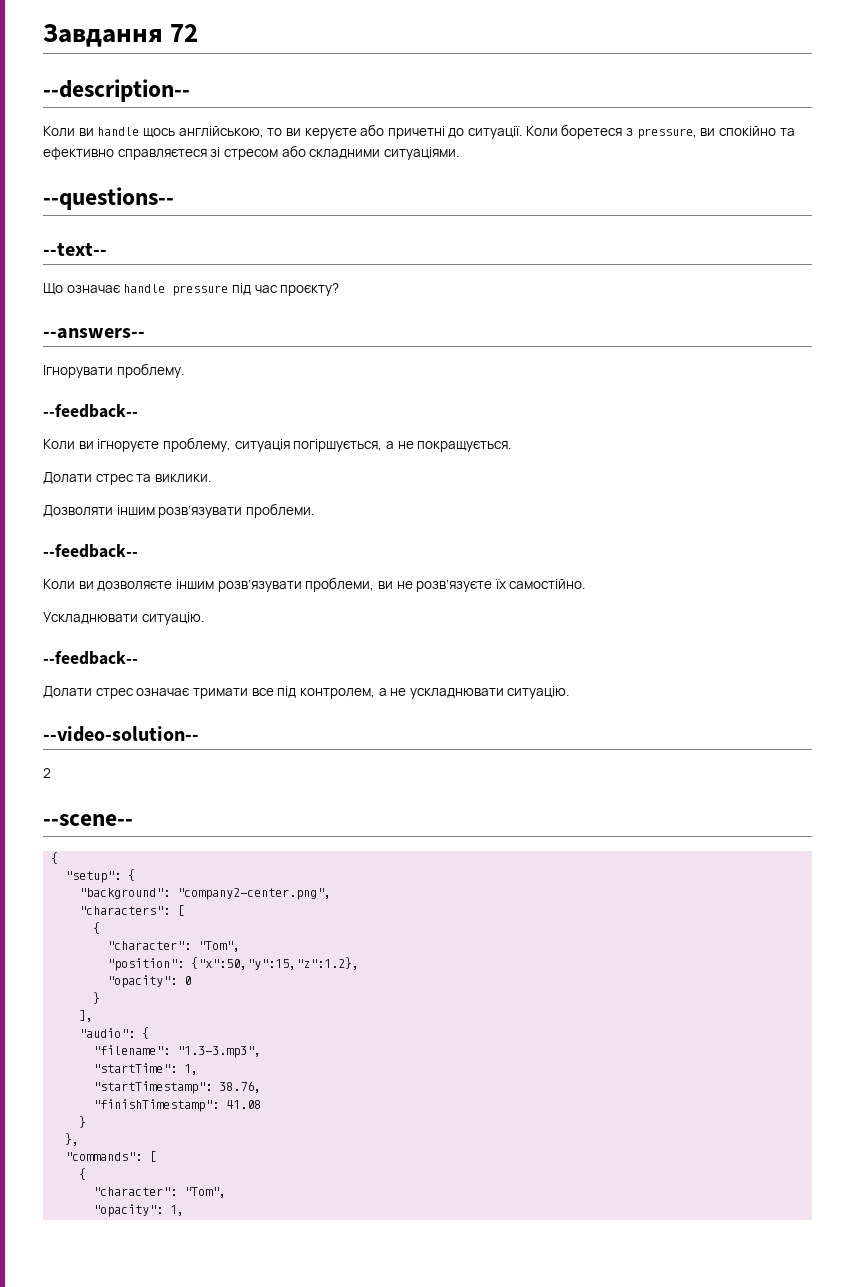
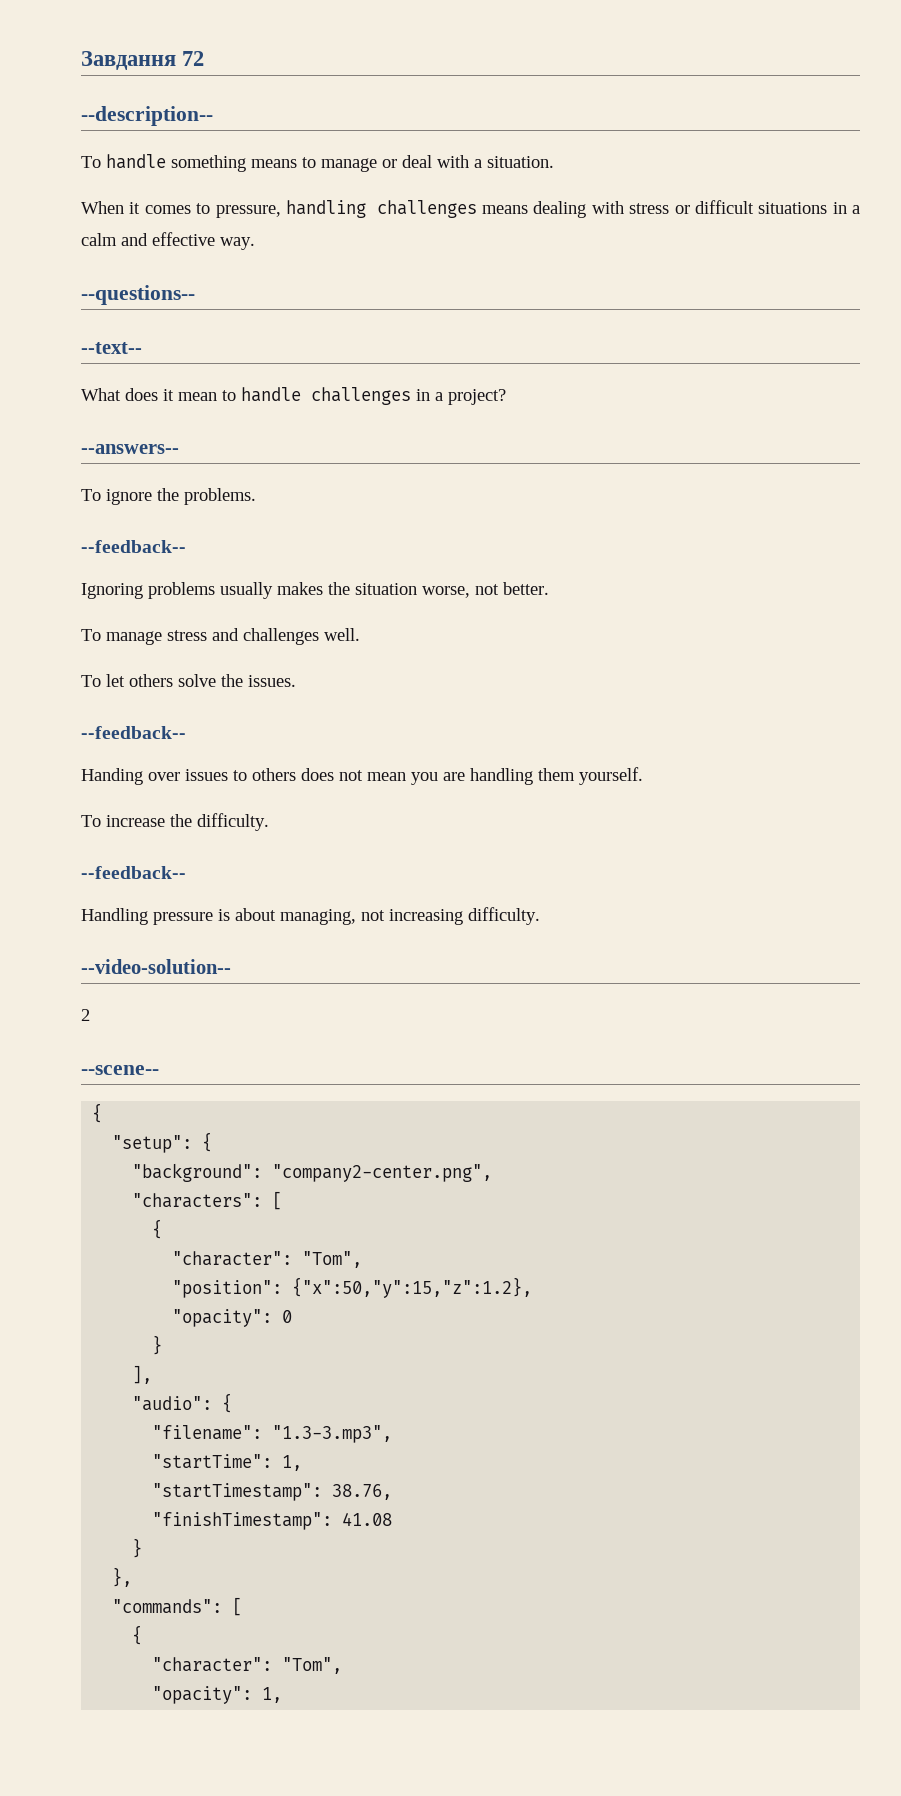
- Коли ви handle щось англійською, то ви керуєте або причетні до ситуації. Коли боретеся з pressure, ви спокійно та ефективно справляєтеся зі стресом або складними ситуаціями.
+ To handle something means to manage or deal with a situation.
+ When it comes to pressure, handling challenges means dealing with stress or difficult situations in a calm and effective way.
  --questions--
  --text--
- Що означає handle pressure під час проєкту?
+ What does it mean to handle challenges in a project?
  --answers--
- Ігнорувати проблему.
+ To ignore the problems.
  --feedback--
- Коли ви ігноруєте проблему, ситуація погіршується, а не покращується.
- Долати стрес та виклики.
- Дозволяти іншим розв’язувати проблеми.
+ Ignoring problems usually makes the situation worse, not better.
+ To manage stress and challenges well.
+ To let others solve the issues.
  --feedback--
- Коли ви дозволяєте іншим розв’язувати проблеми, ви не розв’язуєте їх самостійно.
- Ускладнювати ситуацію.
+ Handing over issues to others does not mean you are handling them yourself.
+ To increase the difficulty.
  --feedback--
- Долати стрес означає тримати все під контролем, а не ускладнювати ситуацію.
+ Handling pressure is about managing, not increasing difficulty.

